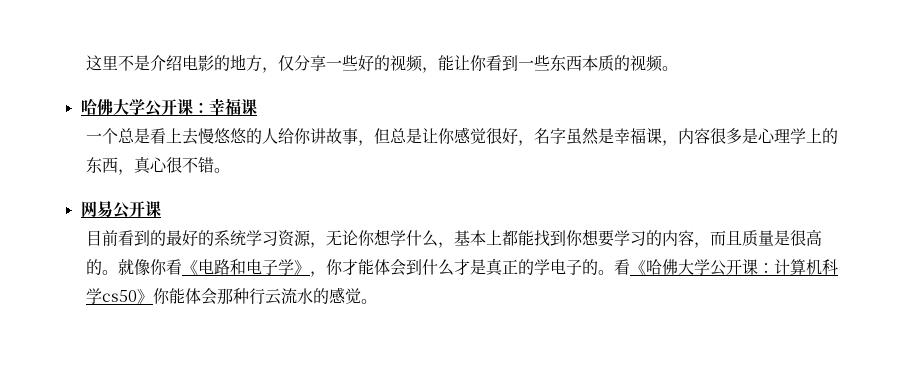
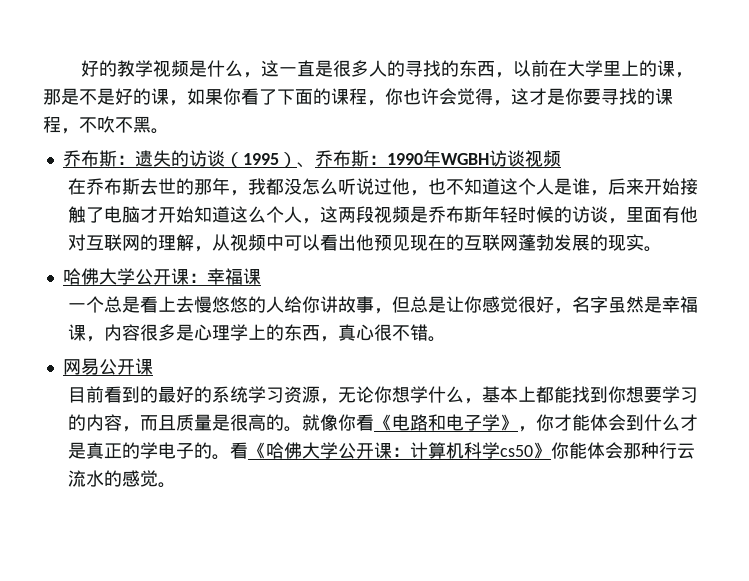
- 这里不是介绍电影的地方，仅分享一些好的视频，能让你看到一些东西本质的视频。
+ 好的教学视频是什么，这一直是很多人的寻找的东西，以前在大学里上的课，那是不是好的课，如果你看了下面的课程，你也许会觉得，这才是你要寻找的课程，不吹不黑。
+ 乔布斯：遗失的访谈（1995）、乔布斯：1990年WGBH访谈视频
+ 在乔布斯去世的那年，我都没怎么听说过他，也不知道这个人是谁，后来开始接触了电脑才开始知道这么个人，这两段视频是乔布斯年轻时候的访谈，里面有他对互联网的理解，从视频中可以看出他预见现在的互联网蓬勃发展的现实。

